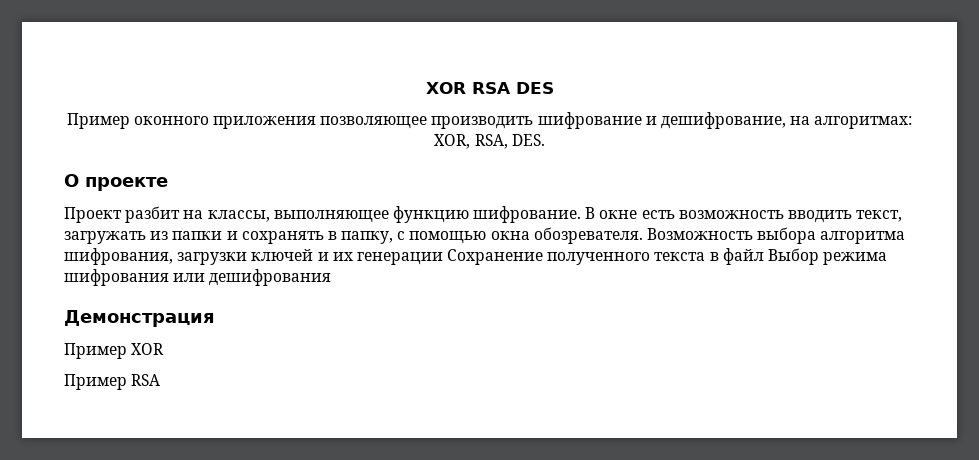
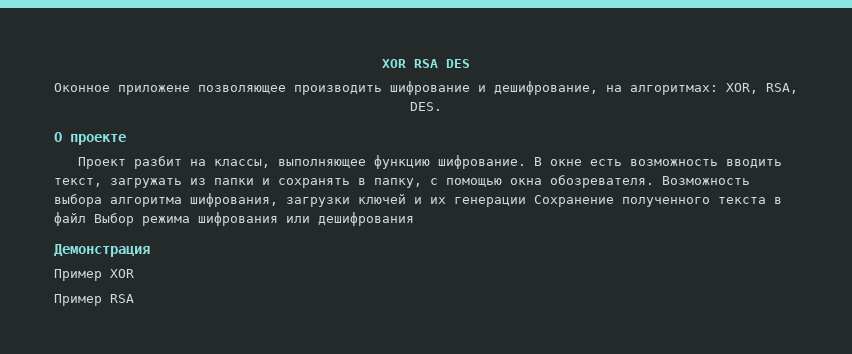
- Пример оконного приложения позволяющее производить шифрование и дешифрование, на алгоритмах: XOR, RSA, DES.
+ Оконное приложене позволяющее производить шифрование и дешифрование, на алгоритмах: XOR, RSA, DES.

